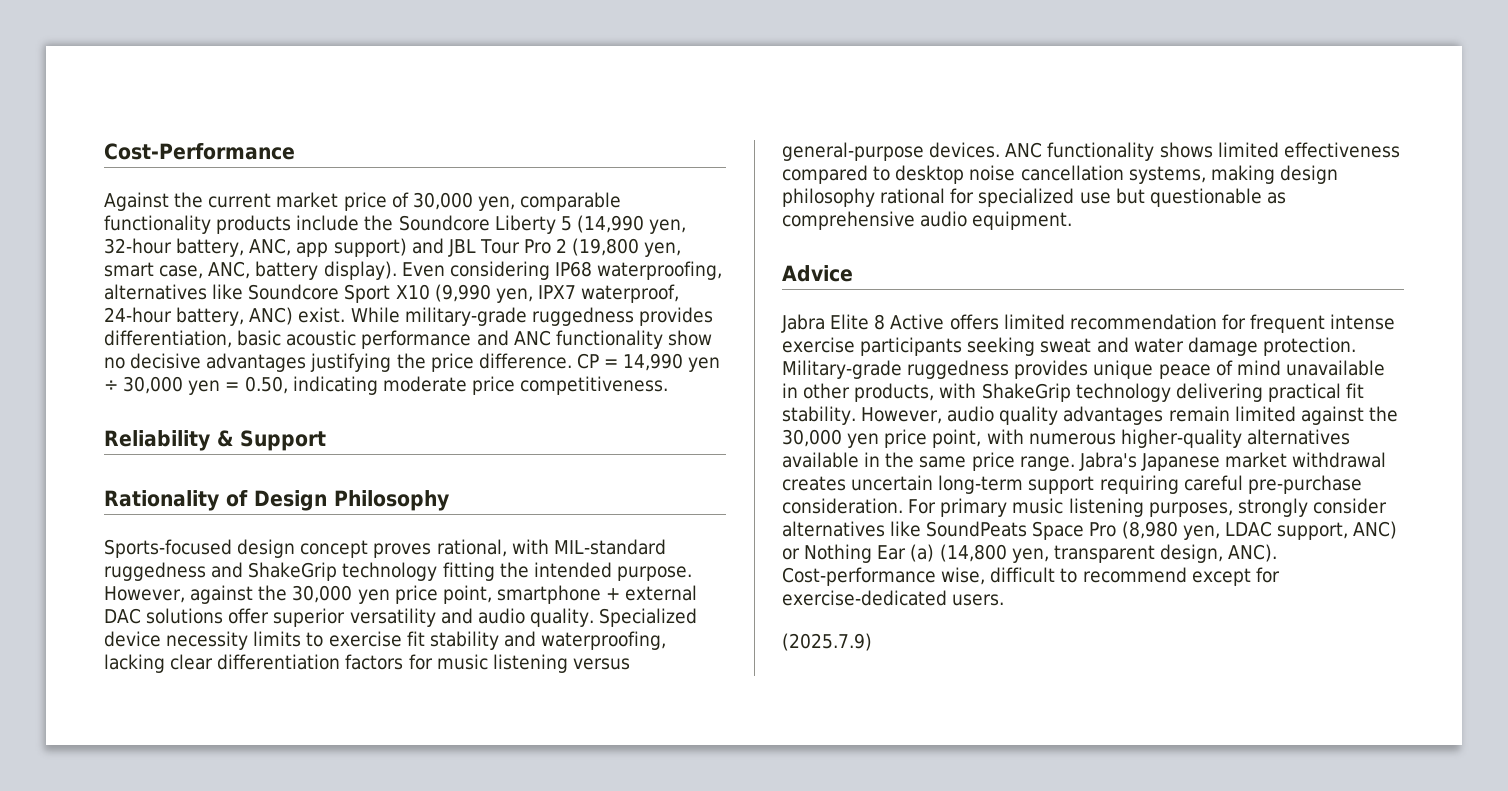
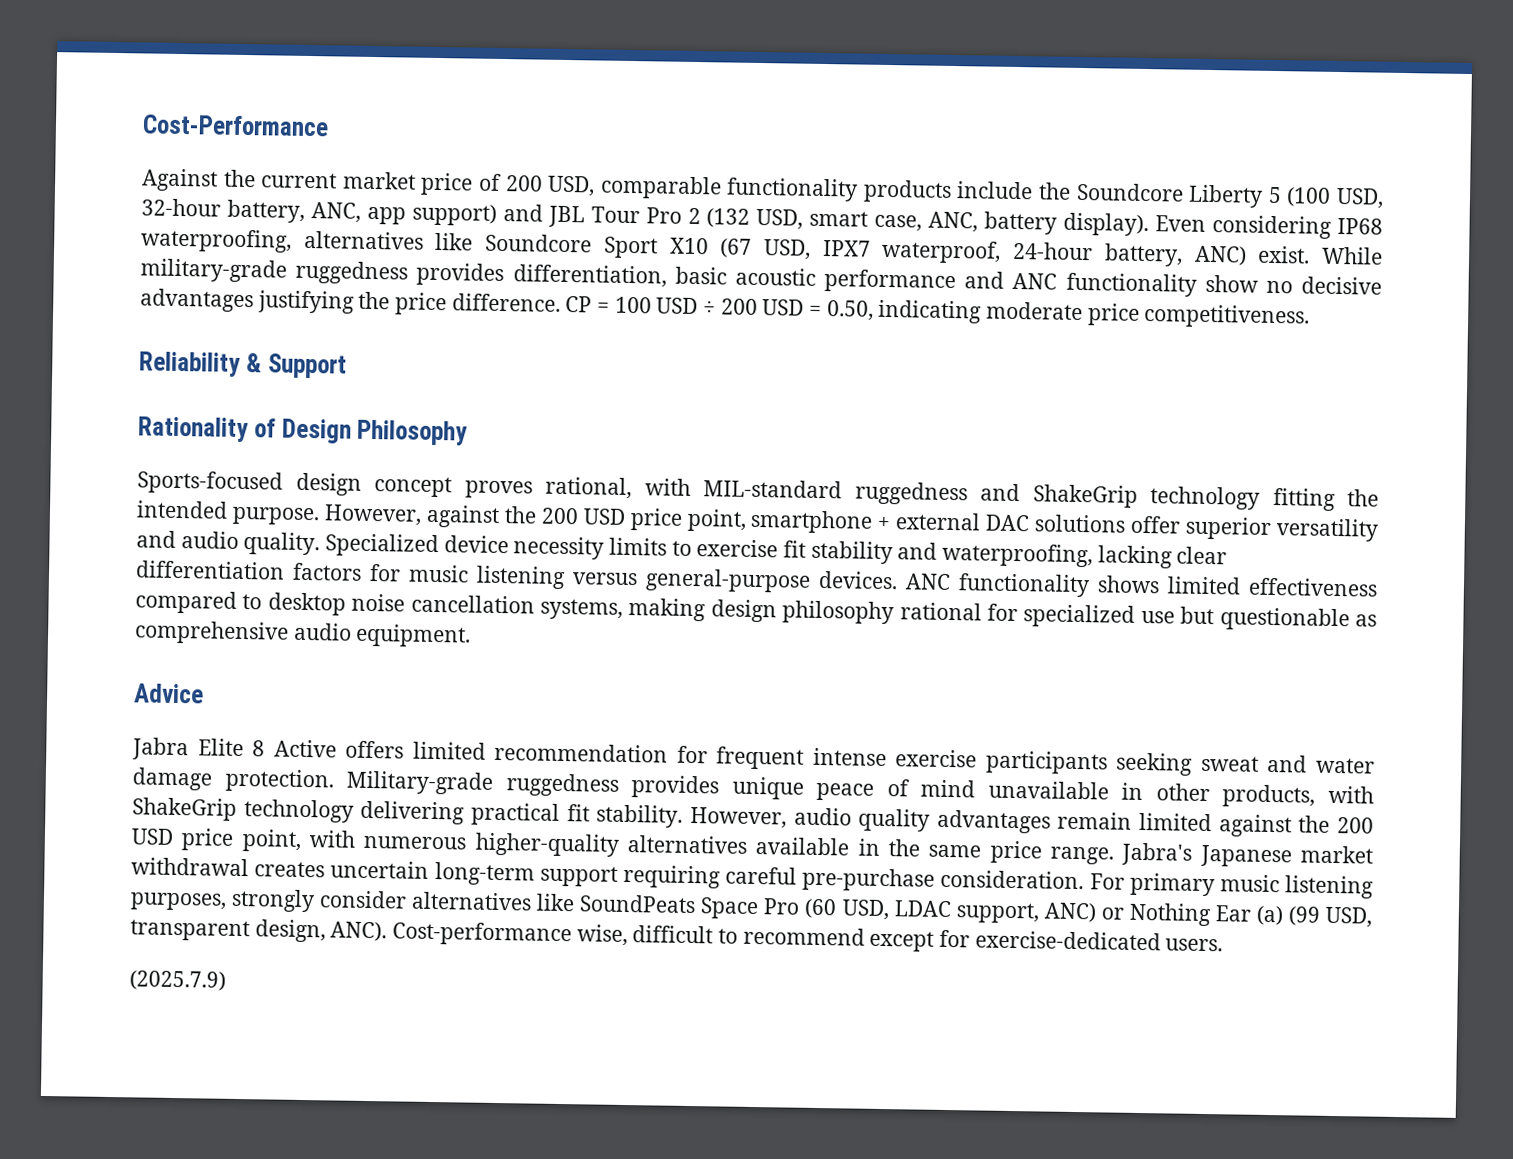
- Against the current market price of 30,000 yen, comparable functionality products include the Soundcore Liberty 5 (14,990 yen, 32-hour battery, ANC, app support) and JBL Tour Pro 2 (19,800 yen, smart case, ANC, battery display).
+ Against the current market price of 200 USD, comparable functionality products include the Soundcore Liberty 5 (100 USD, 32-hour battery, ANC, app support) and JBL Tour Pro 2 (132 USD, smart case, ANC, battery display).
- Even considering IP68 waterproofing, alternatives like Soundcore Sport X10 (9,990 yen, IPX7 waterproof, 24-hour battery, ANC) exist.
+ Even considering IP68 waterproofing, alternatives like Soundcore Sport X10 (67 USD, IPX7 waterproof, 24-hour battery, ANC) exist.
- CP = 14,990 yen ÷ 30,000 yen = 0.50, indicating moderate price competitiveness.
+ CP = 100 USD ÷ 200 USD = 0.50, indicating moderate price competitiveness.
- However, against the 30,000 yen price point, smartphone + external DAC solutions offer superior versatility and audio quality.
+ However, against the 200 USD price point, smartphone + external DAC solutions offer superior versatility and audio quality.
- However, audio quality advantages remain limited against the 30,000 yen price point, with numerous higher-quality alternatives available in the same price range.
+ However, audio quality advantages remain limited against the 200 USD price point, with numerous higher-quality alternatives available in the same price range.
- For primary music listening purposes, strongly consider alternatives like SoundPeats Space Pro (8,980 yen, LDAC support, ANC) or Nothing Ear (a) (14,800 yen, transparent design, ANC).
+ For primary music listening purposes, strongly consider alternatives like SoundPeats Space Pro (60 USD, LDAC support, ANC) or Nothing Ear (a) (99 USD, transparent design, ANC).

